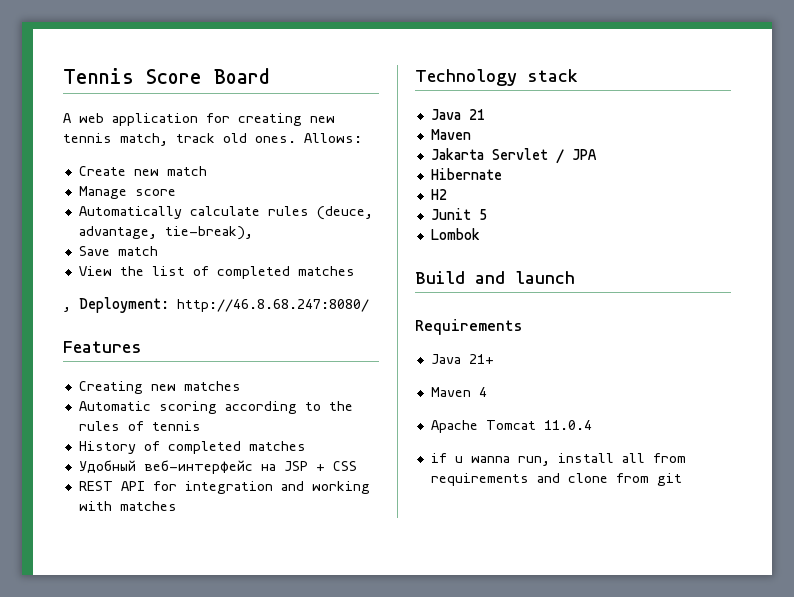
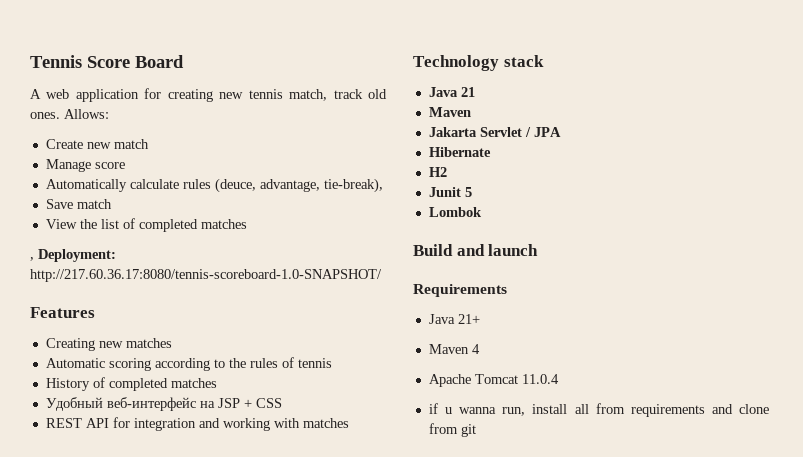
- , Deployment: http://46.8.68.247:8080/
+ , Deployment: http://217.60.36.17:8080/tennis-scoreboard-1.0-SNAPSHOT/

